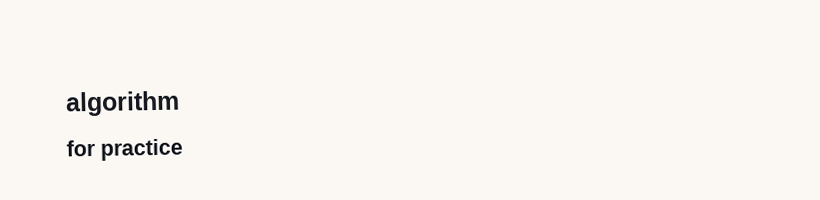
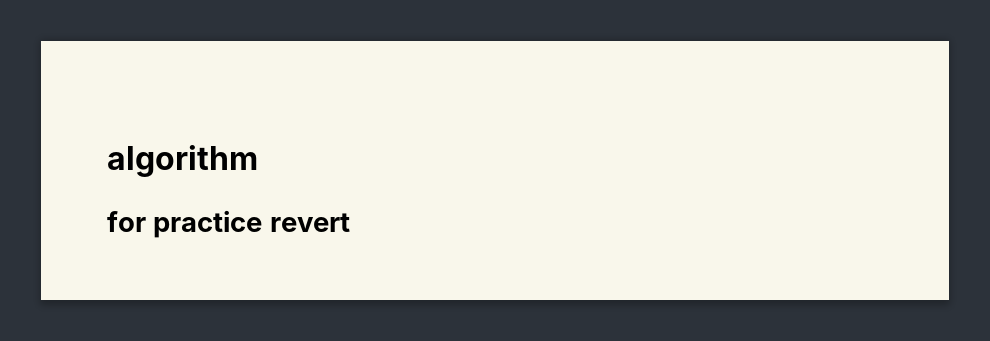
- for practice
+ for practice revert

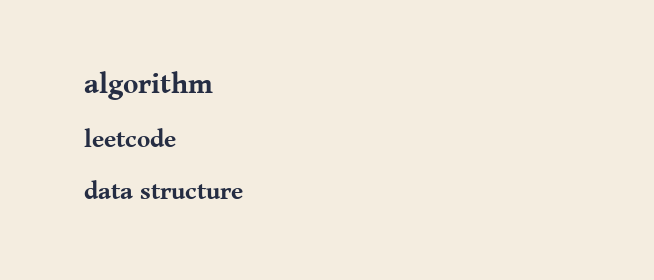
- for practice revert
+ leetcode
+ data structure

